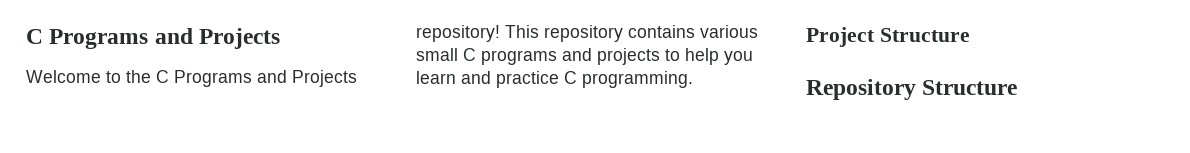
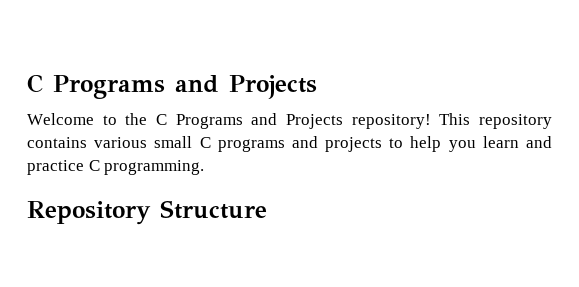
- Project Structure

